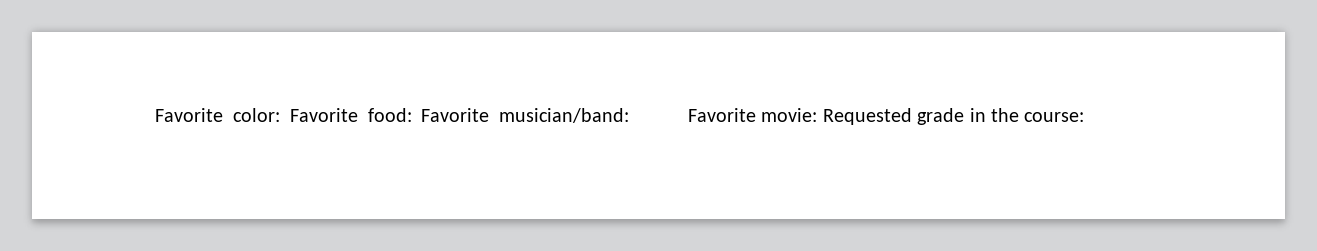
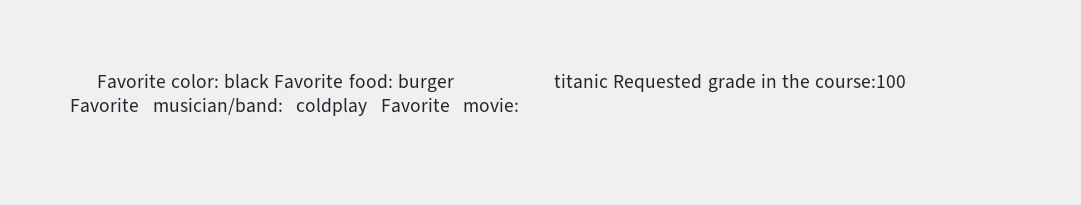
- Favorite color: Favorite food: Favorite musician/band: Favorite movie: Requested grade in the course:
+ Favorite color: black Favorite food: burger Favorite musician/band: coldplay Favorite movie: titanic Requested grade in the course:100

